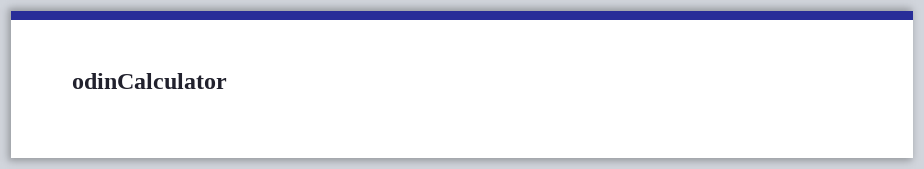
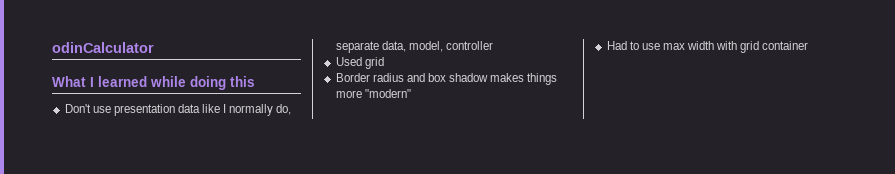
+ What I learned while doing this
+ Don't use presentation data like I normally do, separate data, model, controller
+ Used grid
+ Border radius and box shadow makes things more "modern"
+ Had to use max width with grid container

